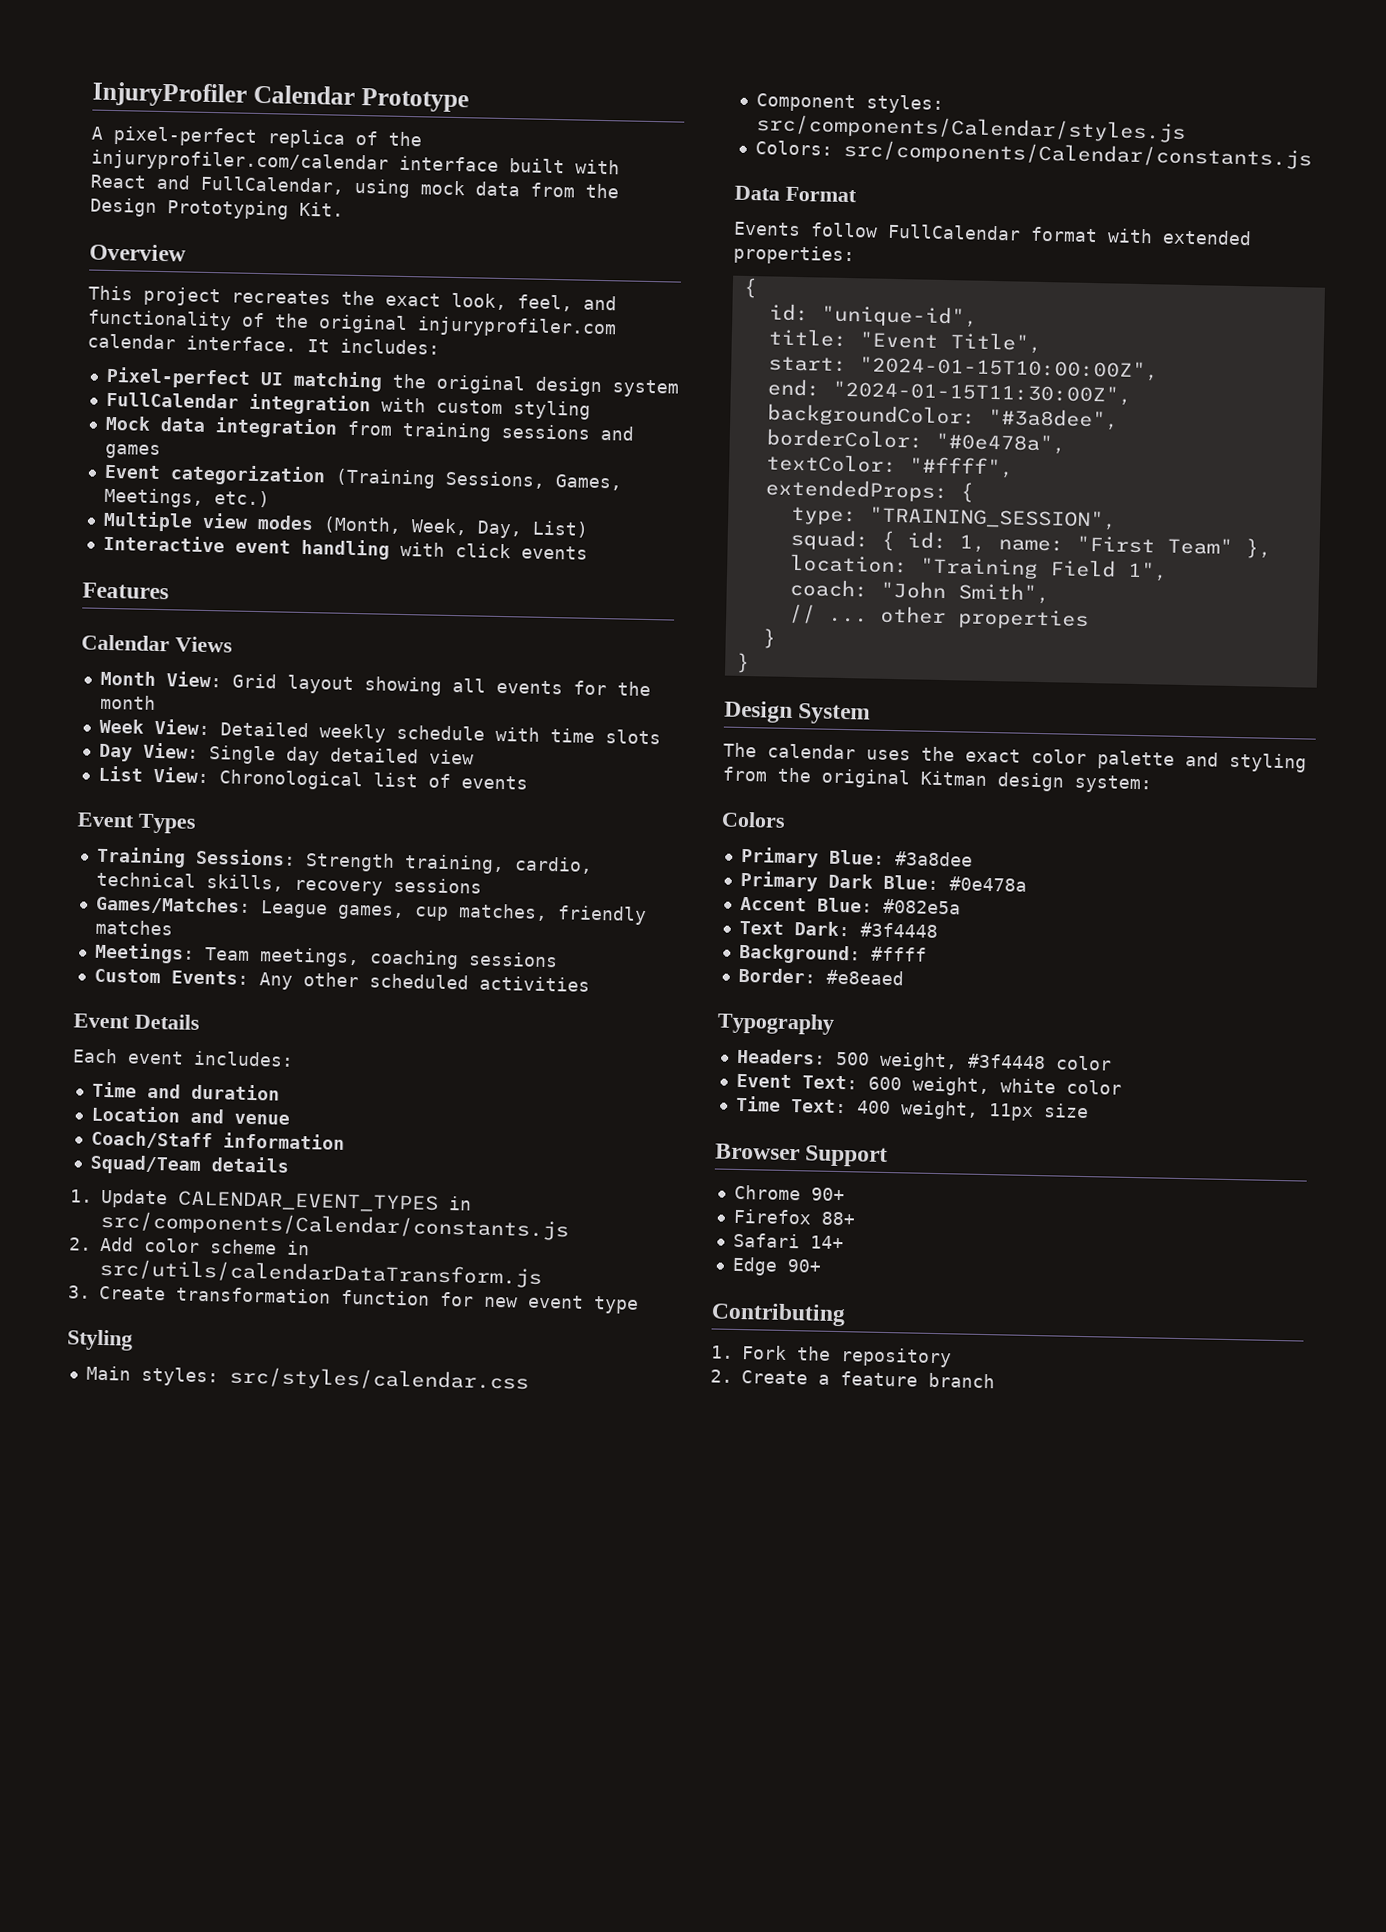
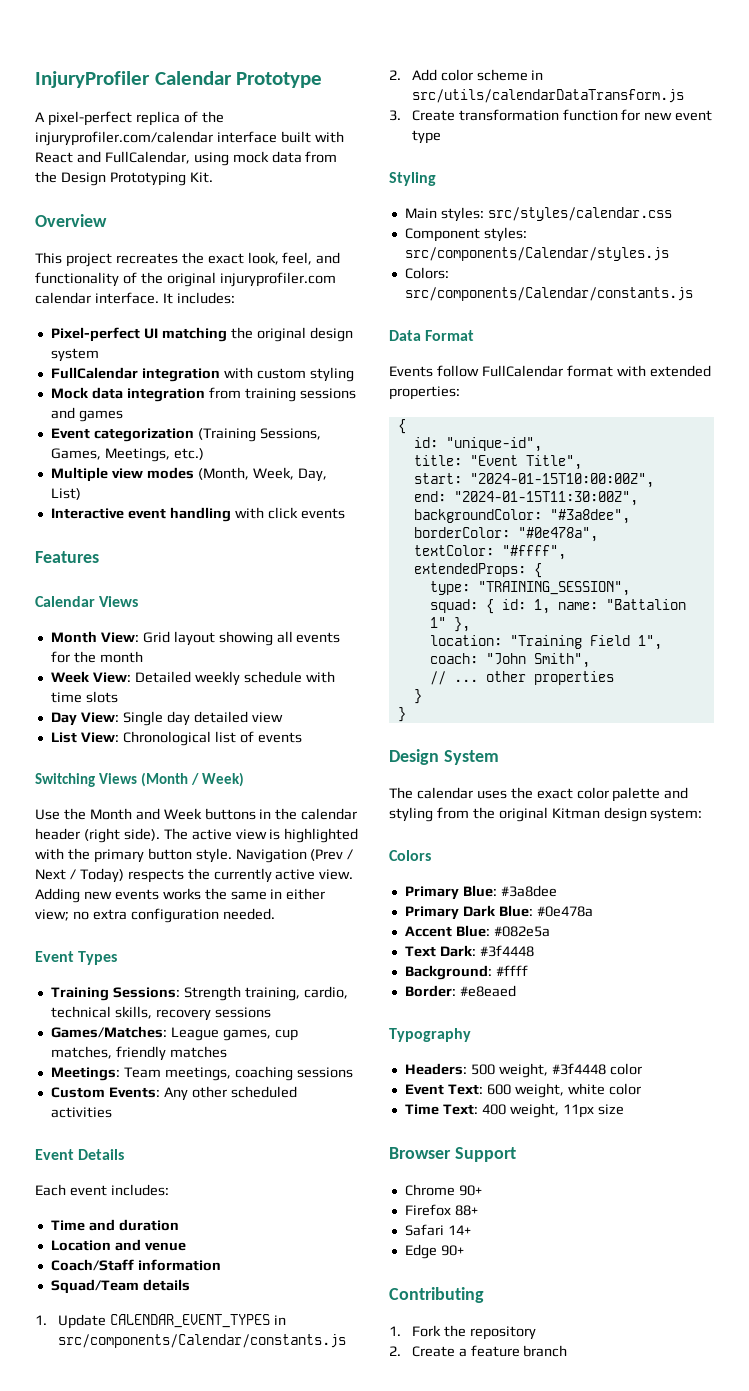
+ Switching Views (Month / Week)
+ Use the Month and Week buttons in the calendar header (right side). The active view is highlighted with the primary button style. Navigation (Prev / Next / Today) respects the currently active view. Adding new events works the same in either view; no extra configuration needed.
- squad: { id: 1, name: "First Team" },
+ squad: { id: 1, name: "Battalion 1" },

